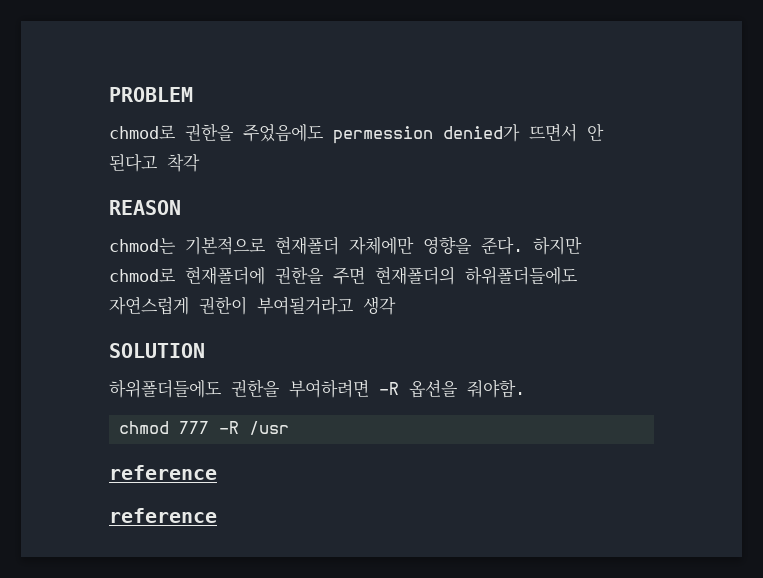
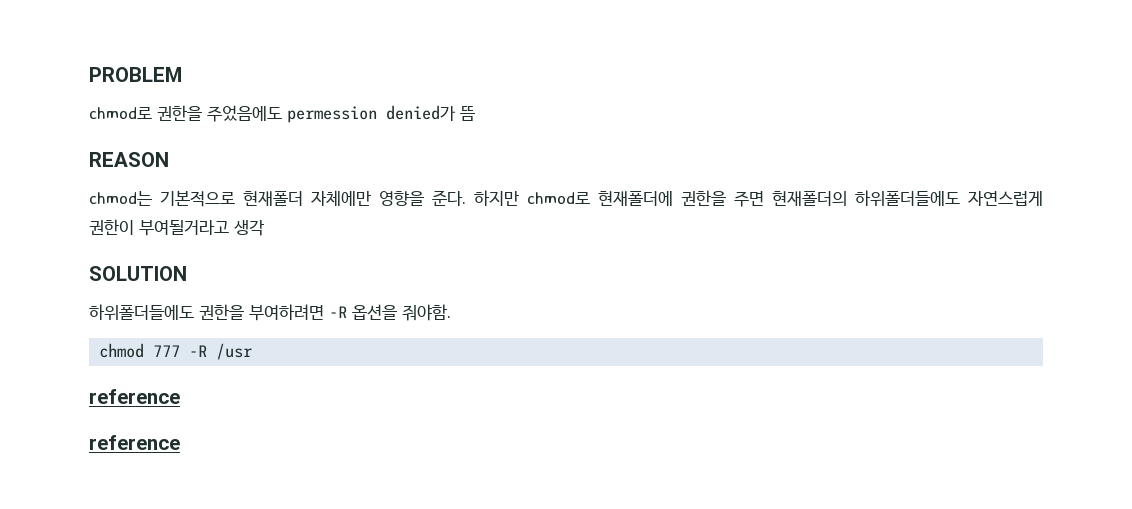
- chmod로 권한을 주었음에도 permession denied가 뜨면서 안 된다고 착각
+ chmod로 권한을 주었음에도 permession denied가 뜸

